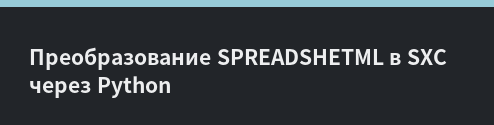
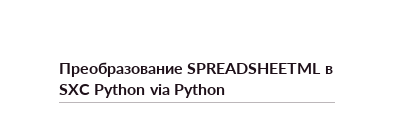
- Преобразование SPREADSHETML в SXC через Python
+ Преобразование SPREADSHEETML в SXC Python via Python

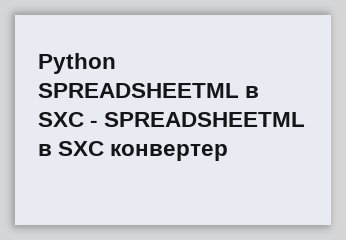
- Преобразование SPREADSHEETML в SXC Python via Python
+ Python SPREADSHEETML в SXC - SPREADSHEETML в SXC конвертер

